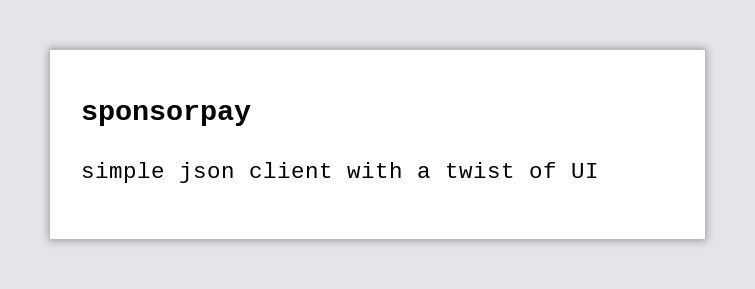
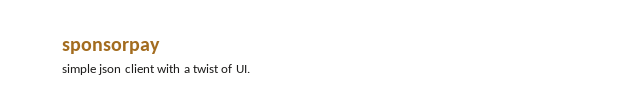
- simple json client with a twist of UI
+ simple json client with a twist of UI.

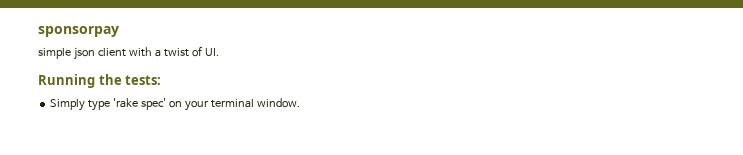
+ Running the tests:
+ Simply type 'rake spec' on your terminal window.

